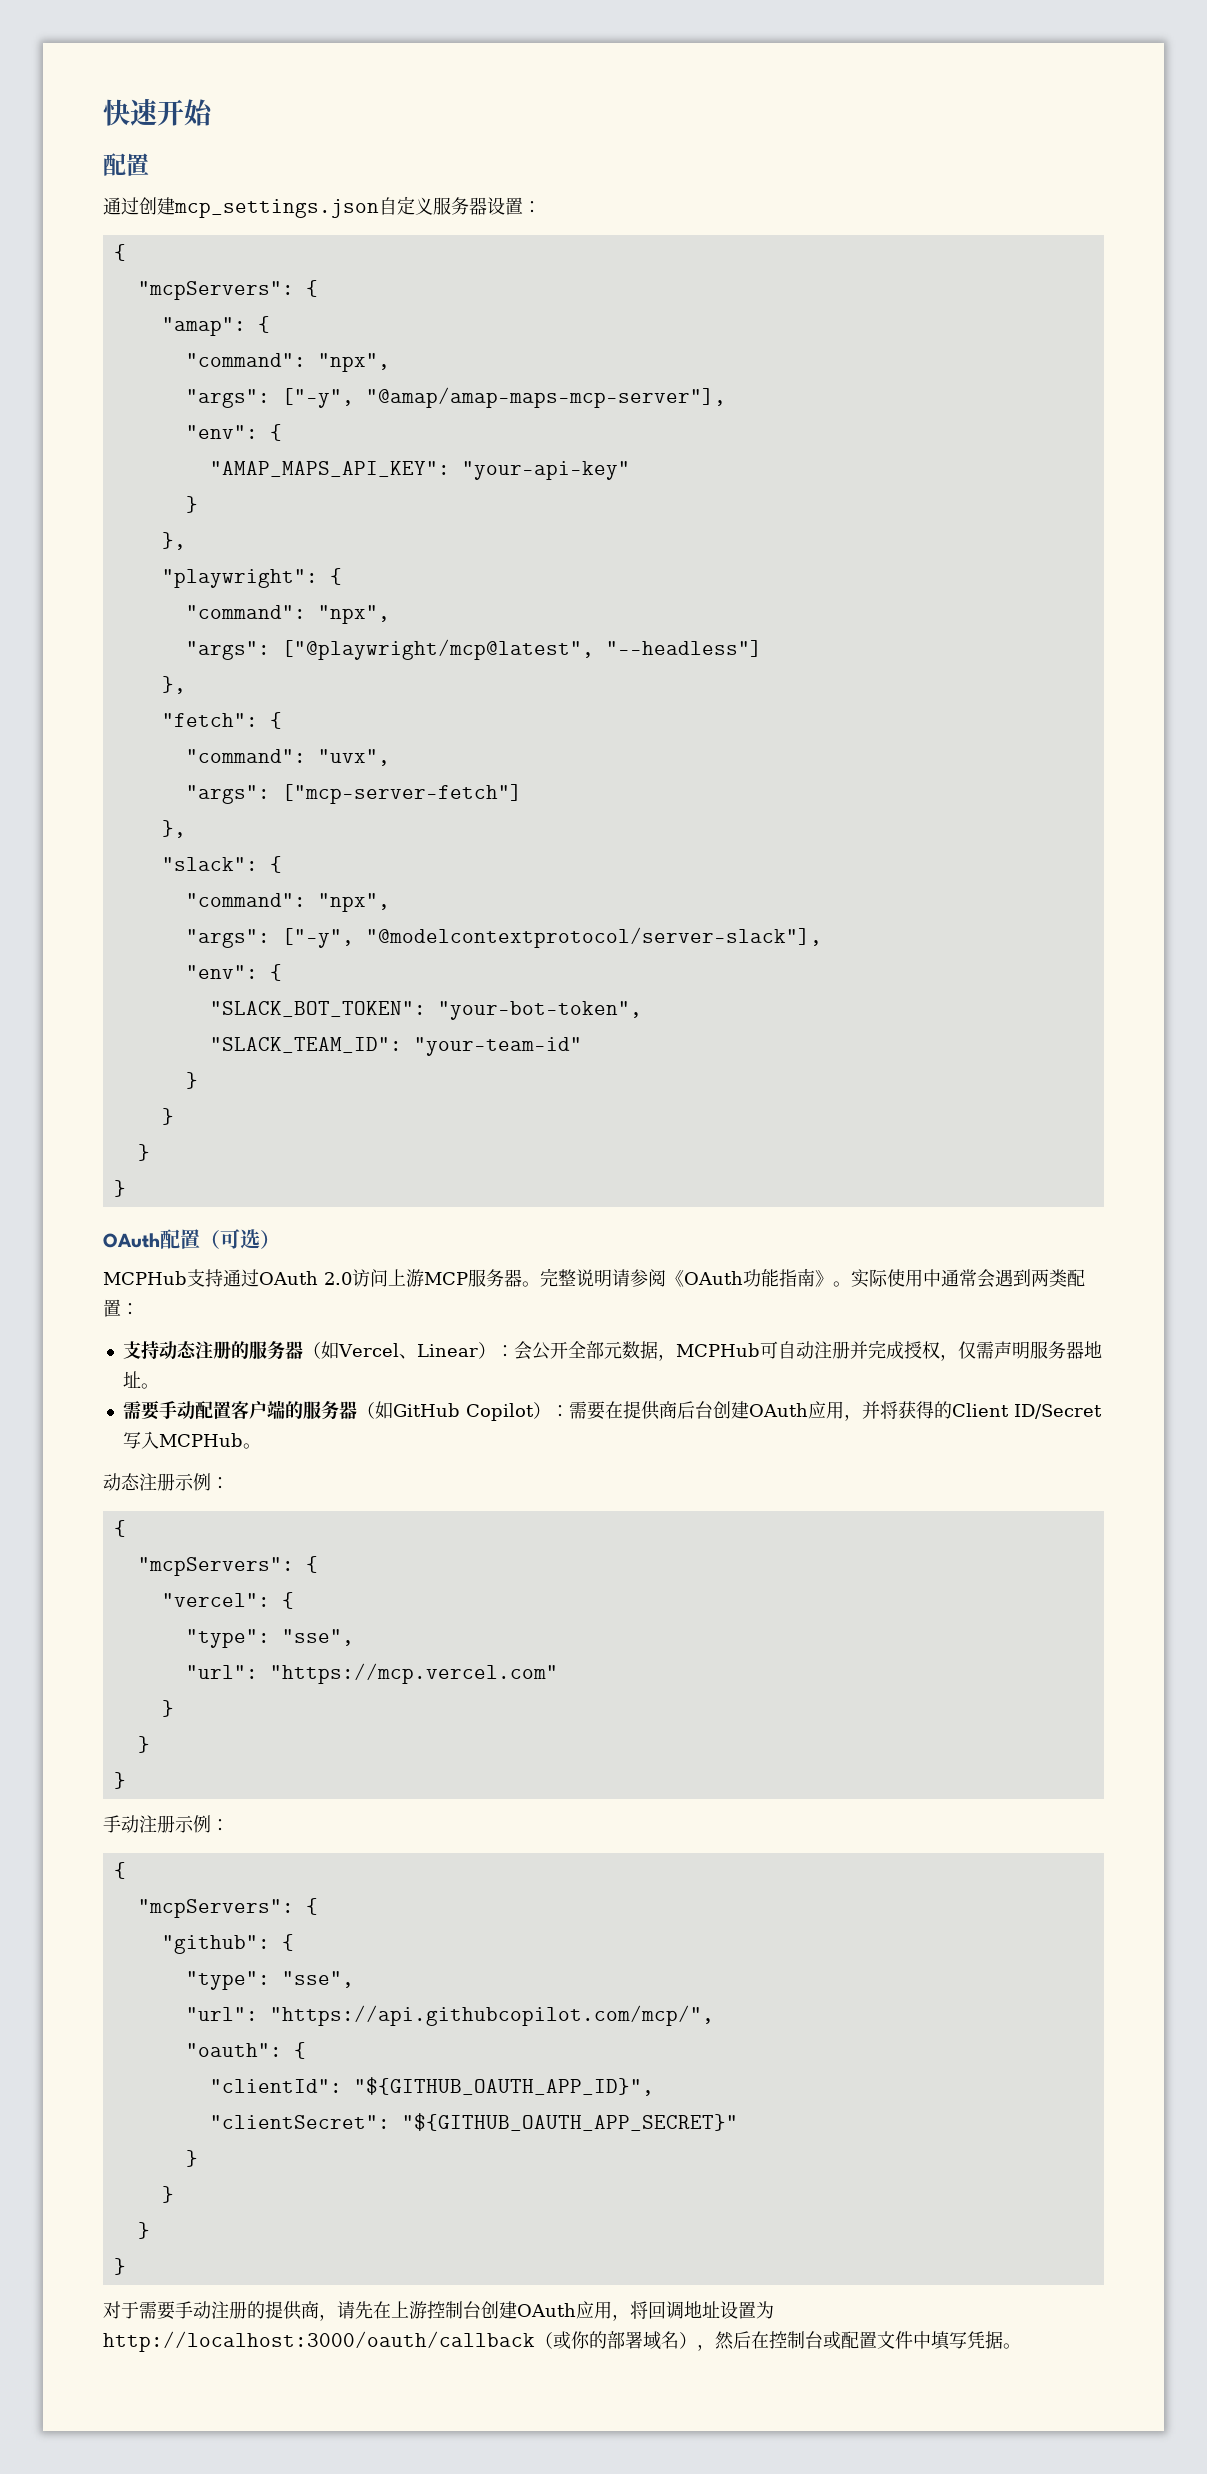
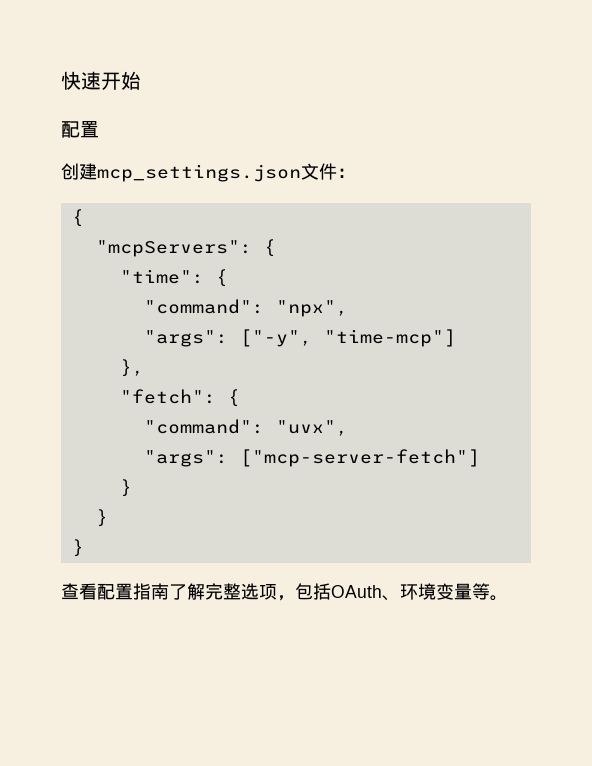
- 通过创建mcp_settings.json自定义服务器设置：
+ 创建mcp_settings.json文件：
  {
  "mcpServers": {
- "amap": {
+ "time": {
  "command": "npx",
- "args": ["-y", "@amap/amap-maps-mcp-server"],
- "env": {
- "AMAP_MAPS_API_KEY": "your-api-key"
- }
- },
- "playwright": {
- "command": "npx",
- "args": ["@playwright/mcp@latest", "--headless"]
+ "args": ["-y", "time-mcp"]
  "args": ["mcp-server-fetch"]
- },
- "slack": {
- "command": "npx",
- "args": ["-y", "@modelcontextprotocol/server-slack"],
- "env": {
- "SLACK_BOT_TOKEN": "your-bot-token",
- "SLACK_TEAM_ID": "your-team-id"
  }
  }
  }
- }
- OAuth配置（可选）
- MCPHub支持通过OAuth 2.0访问上游MCP服务器。完整说明请参阅《OAuth功能指南》。实际使用中通常会遇到两类配置：
- 支持动态注册的服务器（如Vercel、Linear）：会公开全部元数据，MCPHub可自动注册并完成授权，仅需声明服务器地址。
- 需要手动配置客户端的服务器（如GitHub Copilot）：需要在提供商后台创建OAuth应用，并将获得的Client ID/Secret写入MCPHub。
- 动态注册示例：
- {
- "mcpServers": {
- "vercel": {
- "type": "sse",
- "url": "https://mcp.vercel.com"
- }
- }
- }
- 手动注册示例：
- {
- "mcpServers": {
- "github": {
- "type": "sse",
- "url": "https://api.githubcopilot.com/mcp/",
- "oauth": {
- "clientId": "${GITHUB_OAUTH_APP_ID}",
- "clientSecret": "${GITHUB_OAUTH_APP_SECRET}"
- }
- }
- }
- }
- 对于需要手动注册的提供商，请先在上游控制台创建OAuth应用，将回调地址设置为http://localhost:3000/oauth/callback（或你的部署域名），然后在控制台或配置文件中填写凭据。
+ 查看配置指南了解完整选项，包括OAuth、环境变量等。

